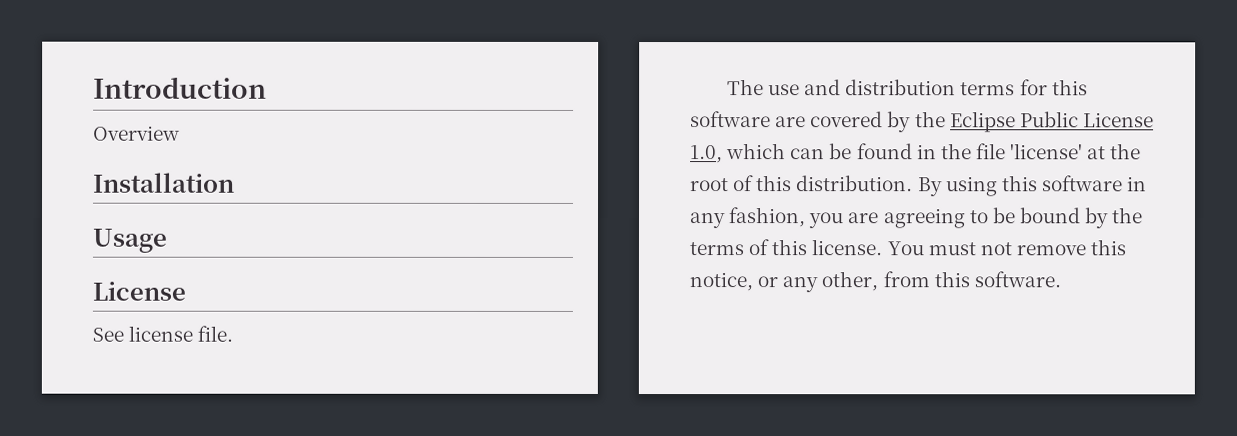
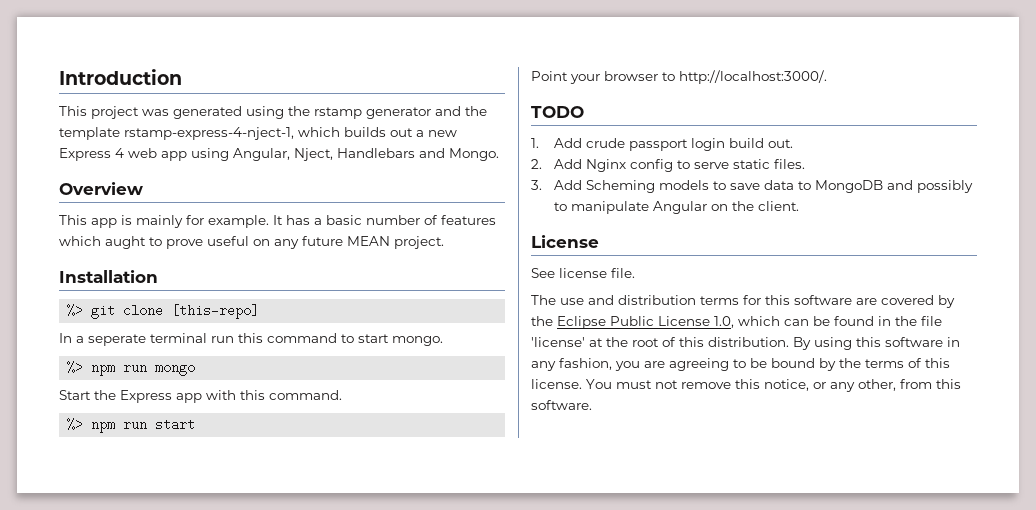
+ This project was generated using the rstamp generator and the template rstamp-express-4-nject-1, which builds out a new Express 4 web app using Angular, Nject, Handlebars and Mongo.
  Overview
+ This app is mainly for example. It has a basic number of features which aught to prove useful on any future MEAN project.
  Installation
- Usage
+ %> git clone [this-repo]
+ In a seperate terminal run this command to start mongo.
+ %> npm run mongo
+ Start the Express app with this command.
+ %> npm run start
+ Point your browser to http://localhost:3000/.
+ TODO
+ 1. Add crude passport login build out.
+ 2. Add Nginx config to serve static files.
+ 3. Add Scheming models to save data to MongoDB and possibly to manipulate Angular on the client.

